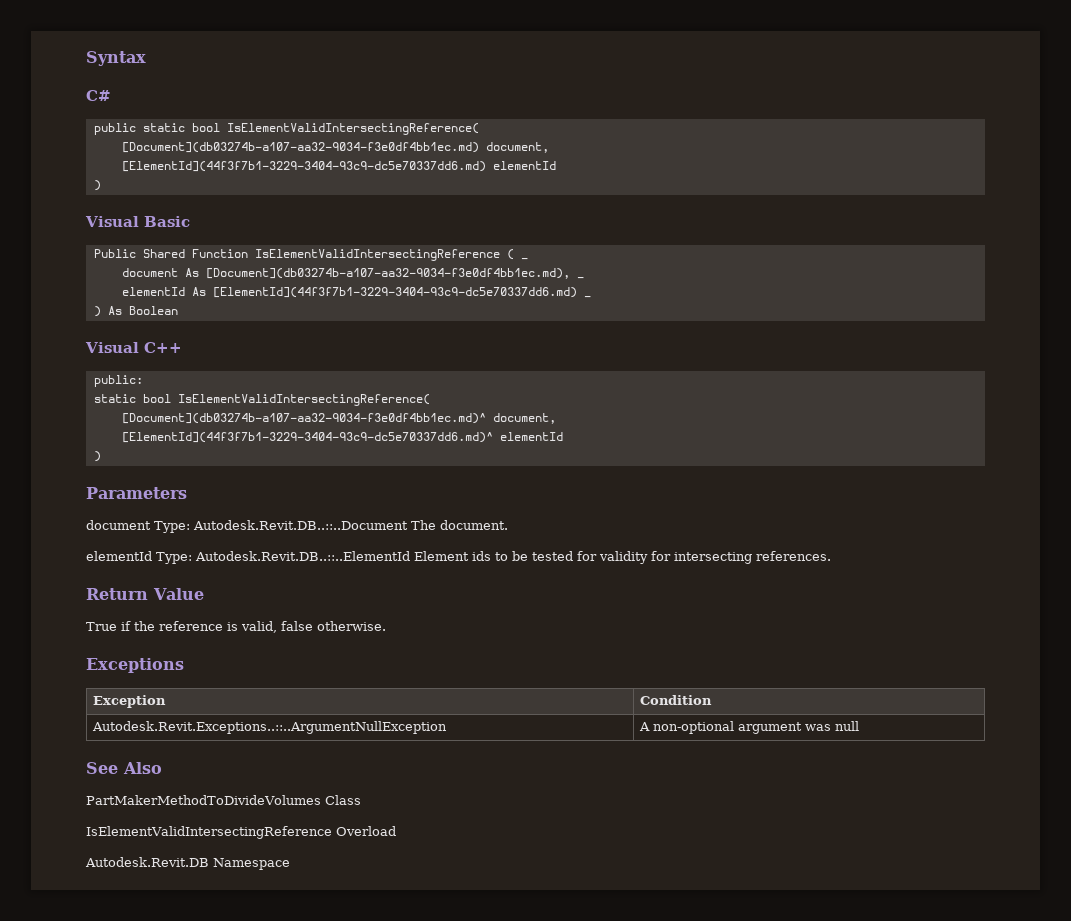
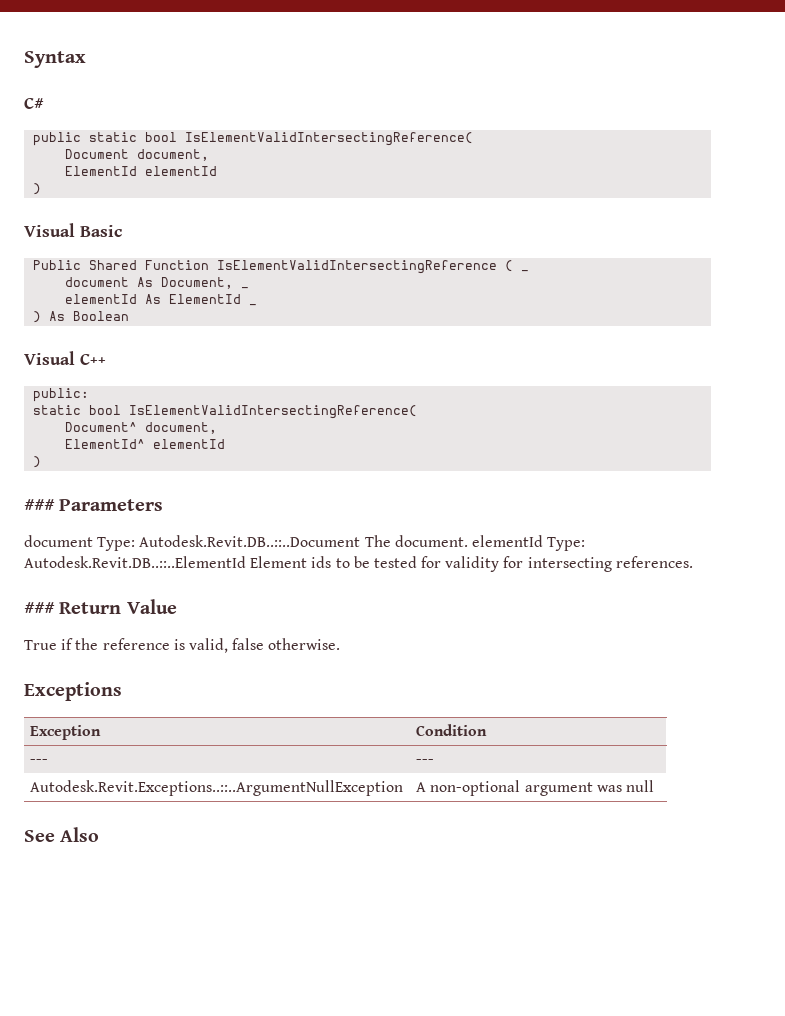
- [Document](db03274b-a107-aa32-9034-f3e0df4bb1ec.md) document,
- [ElementId](44f3f7b1-3229-3404-93c9-dc5e70337dd6.md) elementId
+ Document document,
+ ElementId elementId
- document As [Document](db03274b-a107-aa32-9034-f3e0df4bb1ec.md), _
+ document As Document, _
- elementId As [ElementId](44f3f7b1-3229-3404-93c9-dc5e70337dd6.md) _
+ elementId As ElementId _
- [Document](db03274b-a107-aa32-9034-f3e0df4bb1ec.md)^ document,
- [ElementId](44f3f7b1-3229-3404-93c9-dc5e70337dd6.md)^ elementId
+ Document^ document,
+ ElementId^ elementId
  )
- Parameters
+ ### Parameters
- document Type: Autodesk.Revit.DB..::..Document The document.
- elementId Type: Autodesk.Revit.DB..::..ElementId Element ids to be tested for validity for intersecting references.
+ document Type: Autodesk.Revit.DB..::..Document The document. elementId Type: Autodesk.Revit.DB..::..ElementId Element ids to be tested for validity for intersecting references.
- Return Value
+ ### Return Value
+ --- | ---
- PartMakerMethodToDivideVolumes Class
- IsElementValidIntersectingReference Overload
- Autodesk.Revit.DB Namespace

